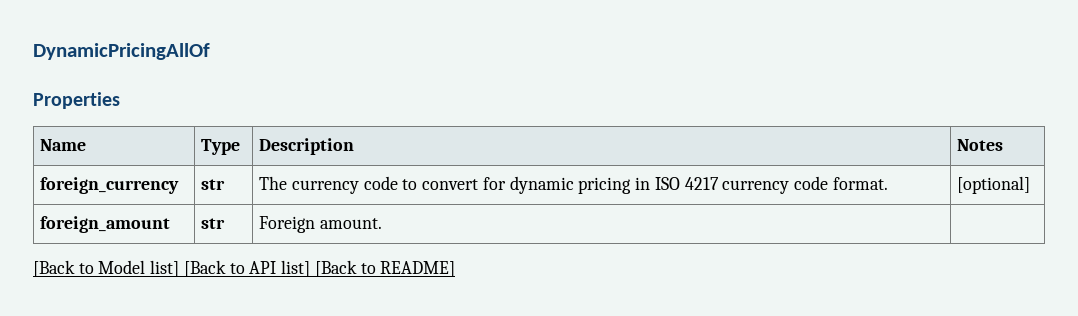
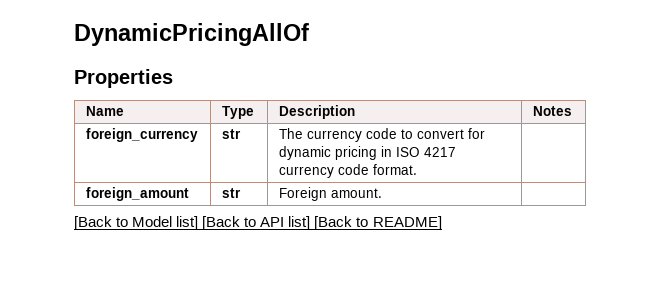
- foreign_currency | str | The currency code to convert for dynamic pricing in ISO 4217 currency code format. | [optional]
+ foreign_currency | str | The currency code to convert for dynamic pricing in ISO 4217 currency code format. |

